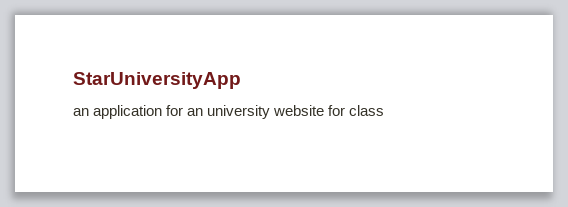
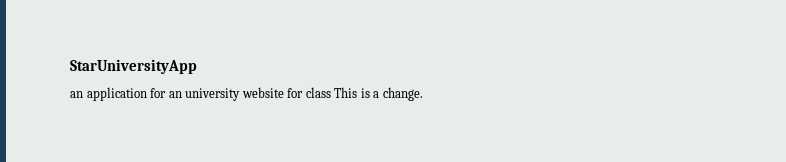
- an application for an university website for class
+ an application for an university website for class This is a change.

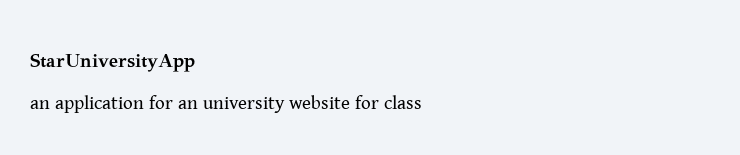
- an application for an university website for class This is a change.
+ an application for an university website for class

